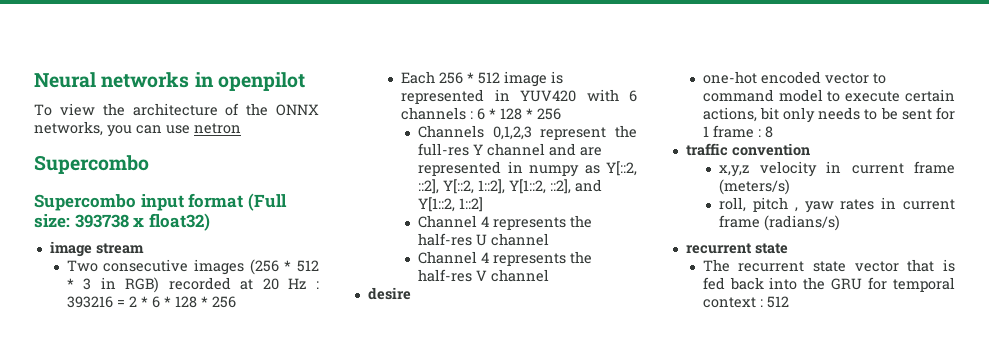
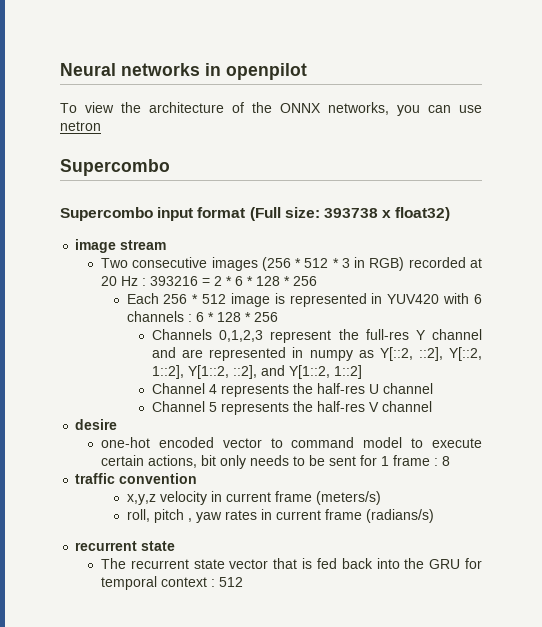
- Channel 4 represents the half-res V channel
+ Channel 5 represents the half-res V channel

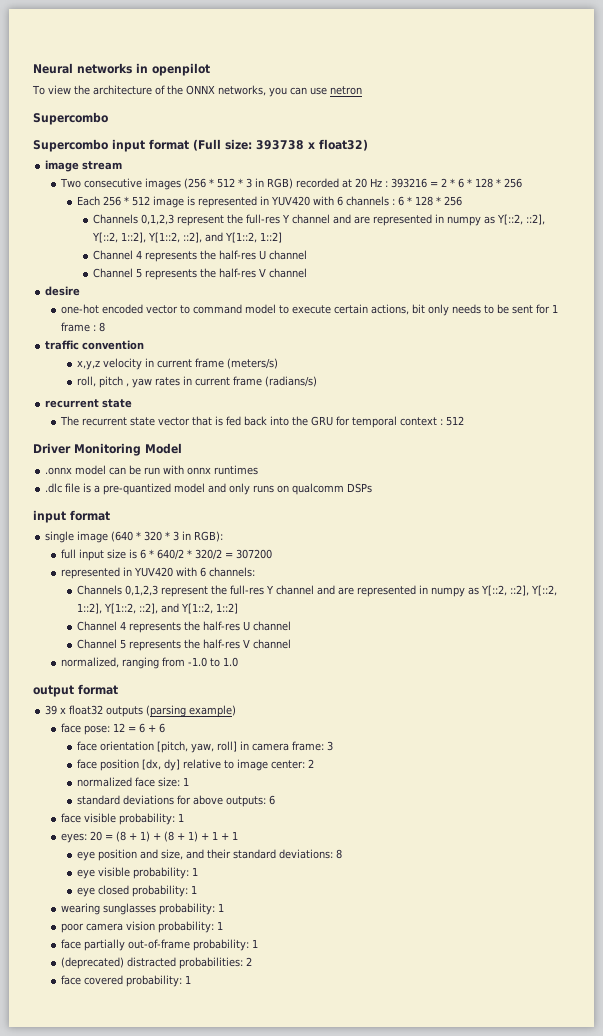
+ Driver Monitoring Model
+ .onnx model can be run with onnx runtimes
+ .dlc file is a pre-quantized model and only runs on qualcomm DSPs
+ input format
+ single image (640 * 320 * 3 in RGB):
+ full input size is 6 * 640/2 * 320/2 = 307200
+ represented in YUV420 with 6 channels:
+ Channels 0,1,2,3 represent the full-res Y channel and are represented in numpy as Y[::2, ::2], Y[::2, 1::2], Y[1::2, ::2], and Y[1::2, 1::2]
+ Channel 4 represents the half-res U channel
+ Channel 5 represents the half-res V channel
+ normalized, ranging from -1.0 to 1.0
+ output format
+ 39 x float32 outputs (parsing example)
+ face pose: 12 = 6 + 6
+ face orientation [pitch, yaw, roll] in camera frame: 3
+ face position [dx, dy] relative to image center: 2
+ normalized face size: 1
+ standard deviations for above outputs: 6
+ face visible probability: 1
+ eyes: 20 = (8 + 1) + (8 + 1) + 1 + 1
+ eye position and size, and their standard deviations: 8
+ eye visible probability: 1
+ eye closed probability: 1
+ wearing sunglasses probability: 1
+ poor camera vision probability: 1
+ face partially out-of-frame probability: 1
+ (deprecated) distracted probabilities: 2
+ face covered probability: 1

